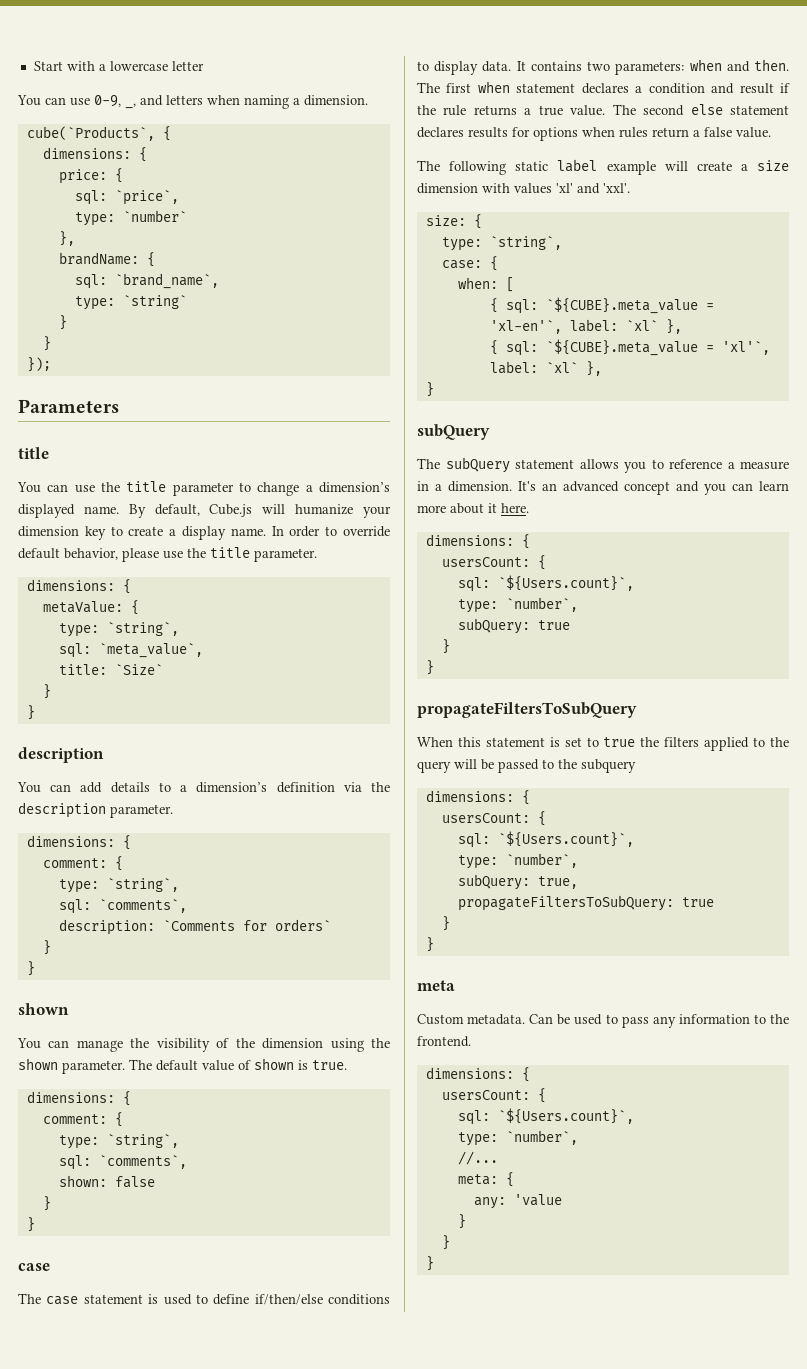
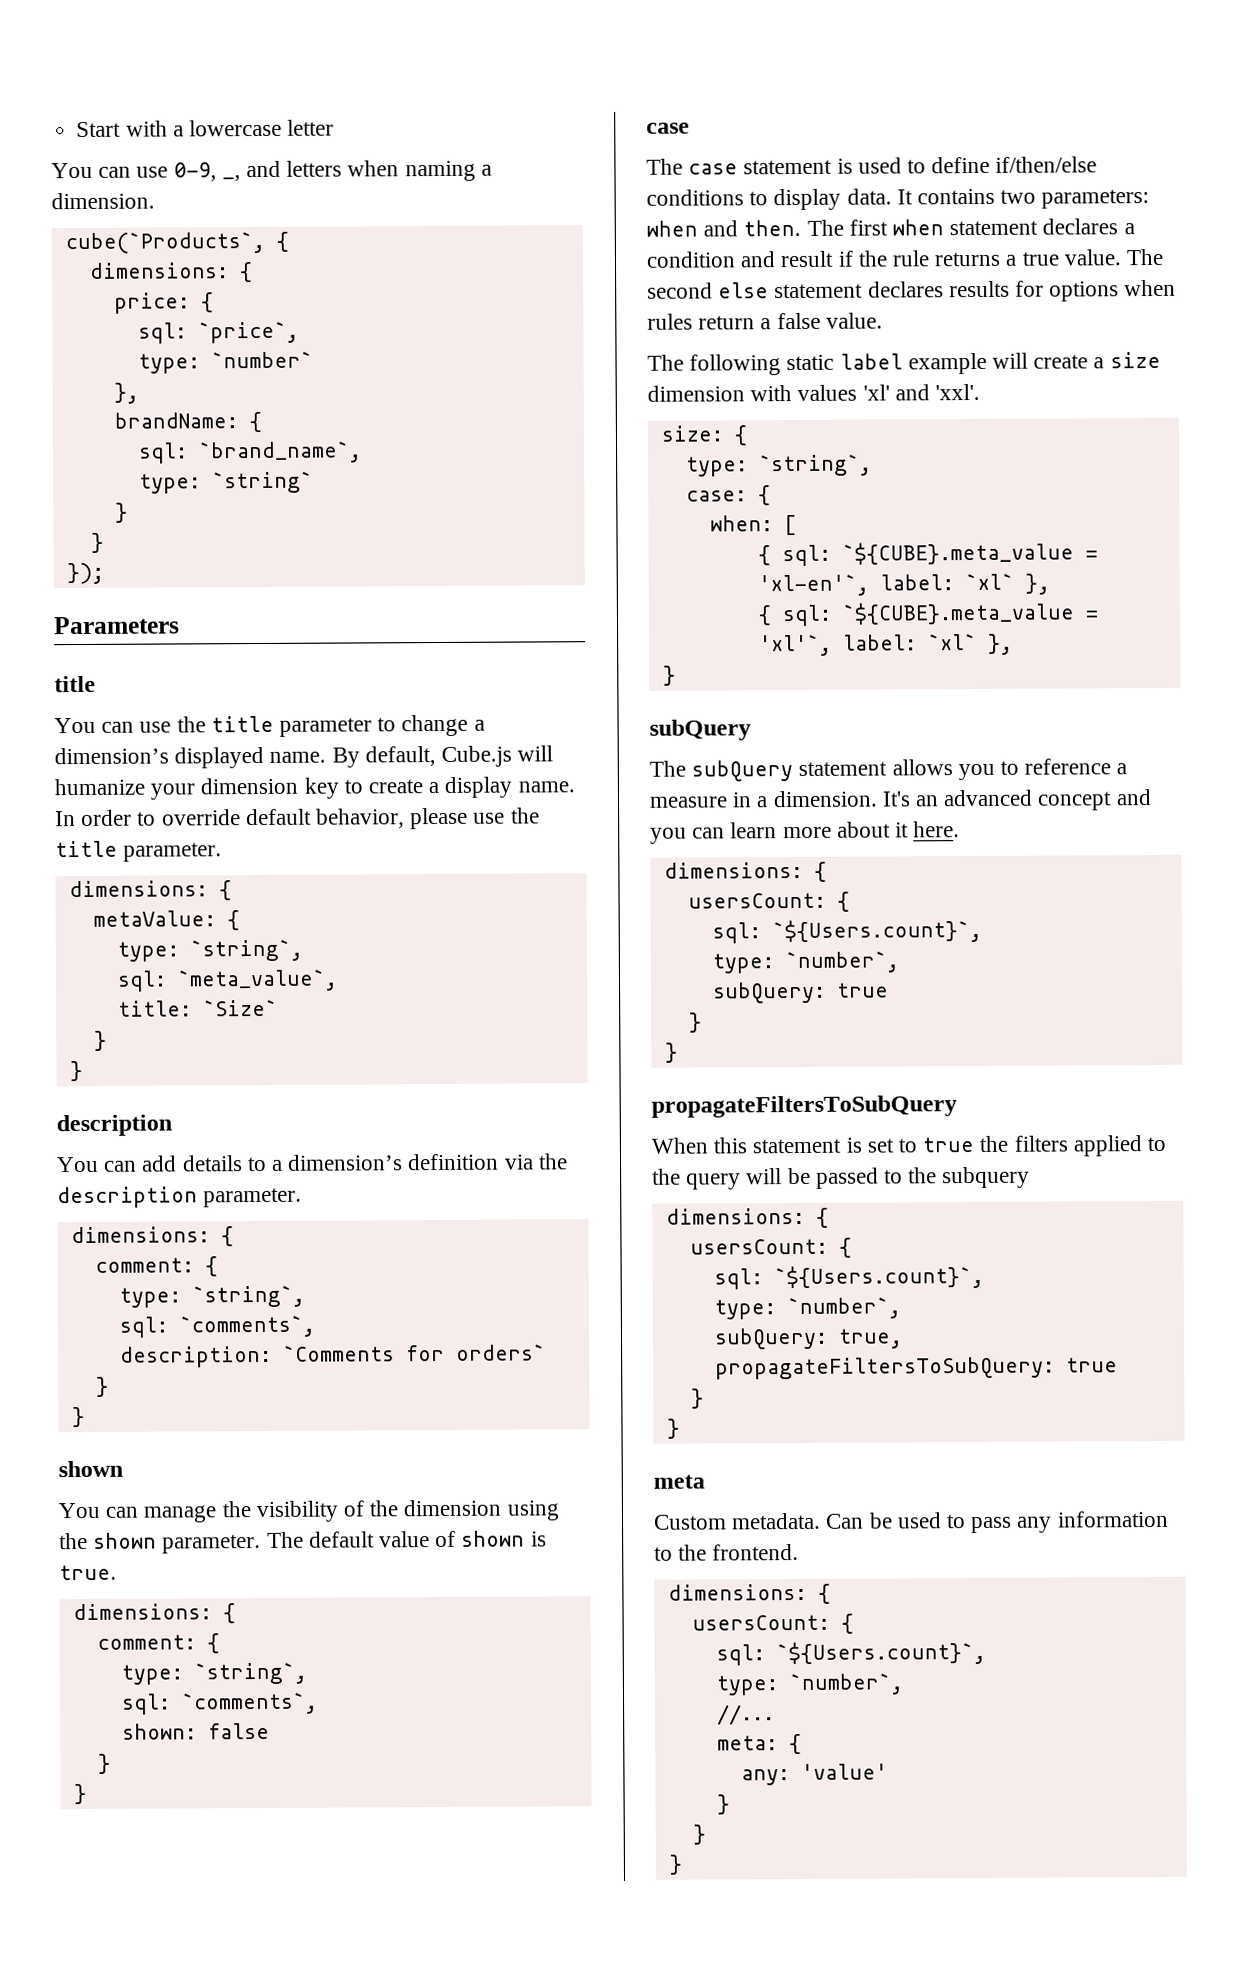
- any: 'value
+ any: 'value'

